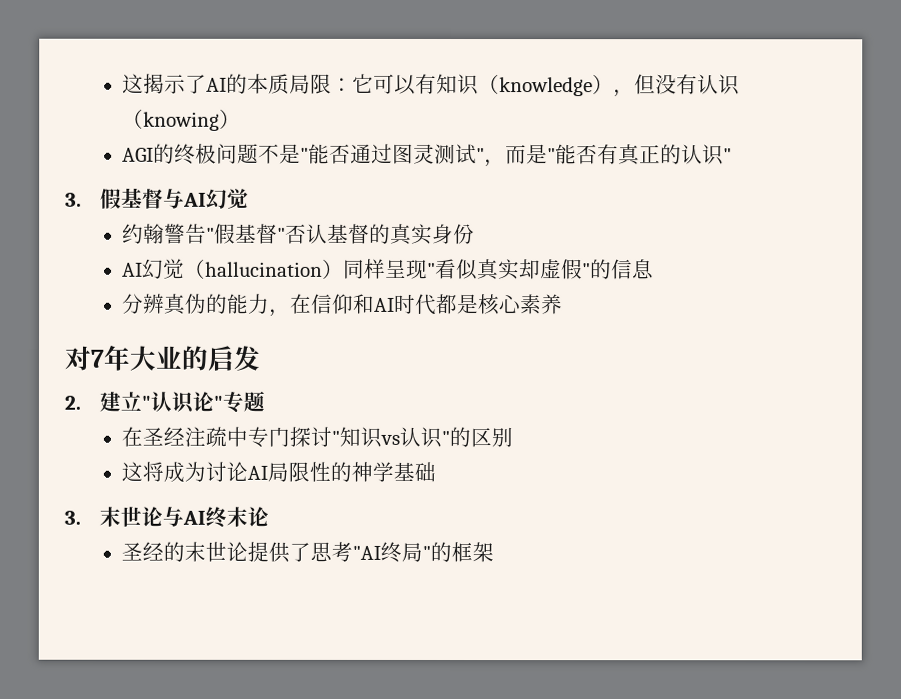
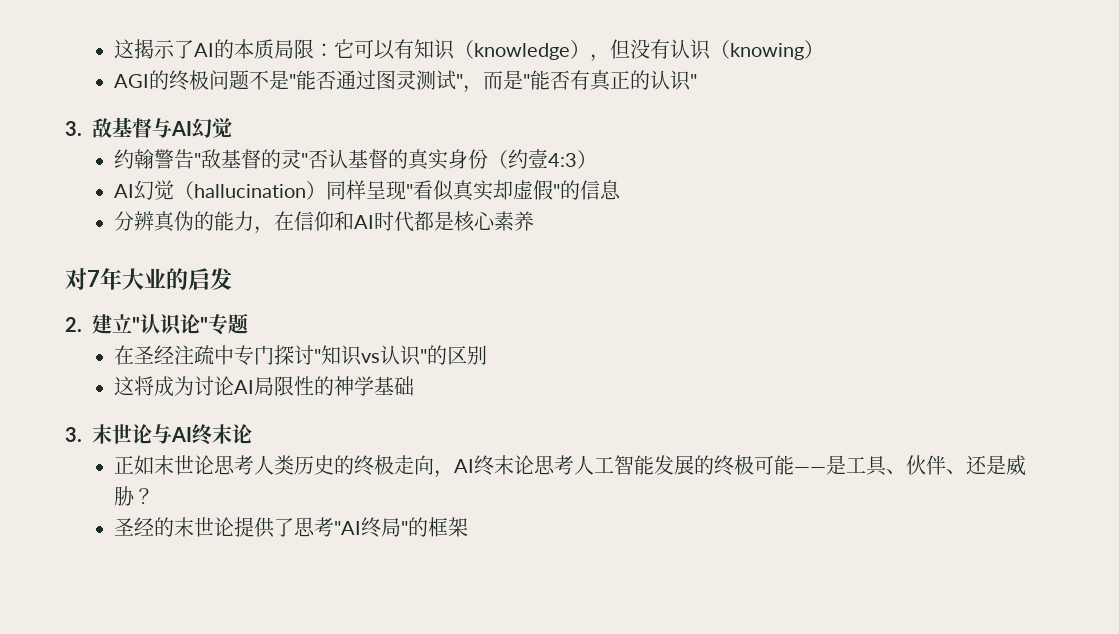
- 3.假基督与AI幻觉
+ 3.敌基督与AI幻觉
- 约翰警告"假基督"否认基督的真实身份
+ 约翰警告"敌基督的灵"否认基督的真实身份（约壹4:3）
+ 正如末世论思考人类历史的终极走向，AI终末论思考人工智能发展的终极可能——是工具、伙伴、还是威胁？

